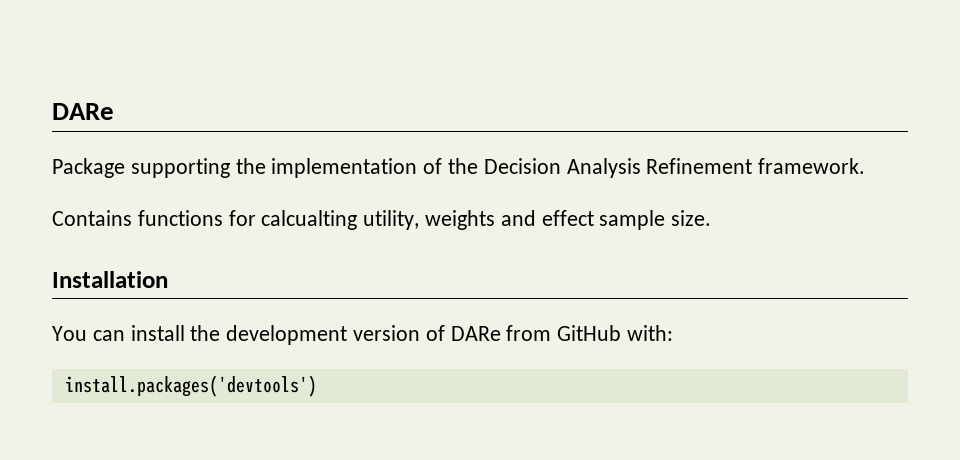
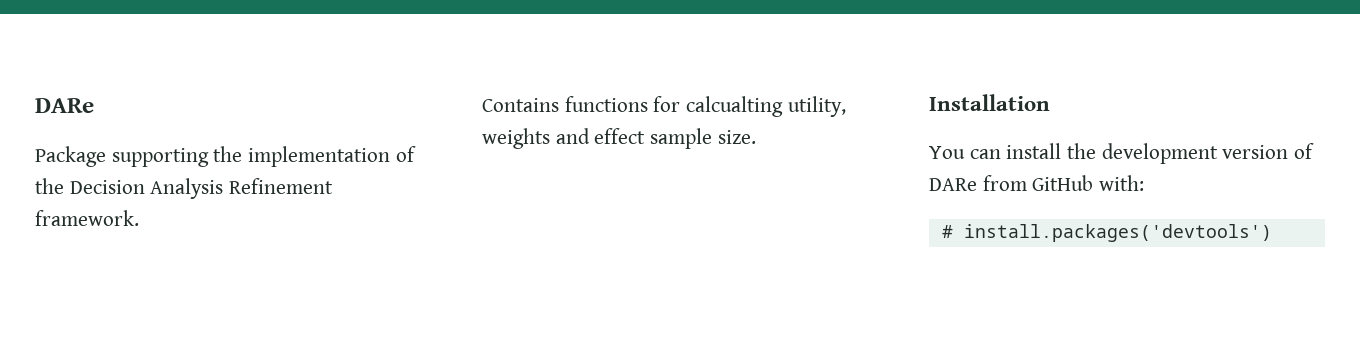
- install.packages('devtools')
+ # install.packages('devtools')

